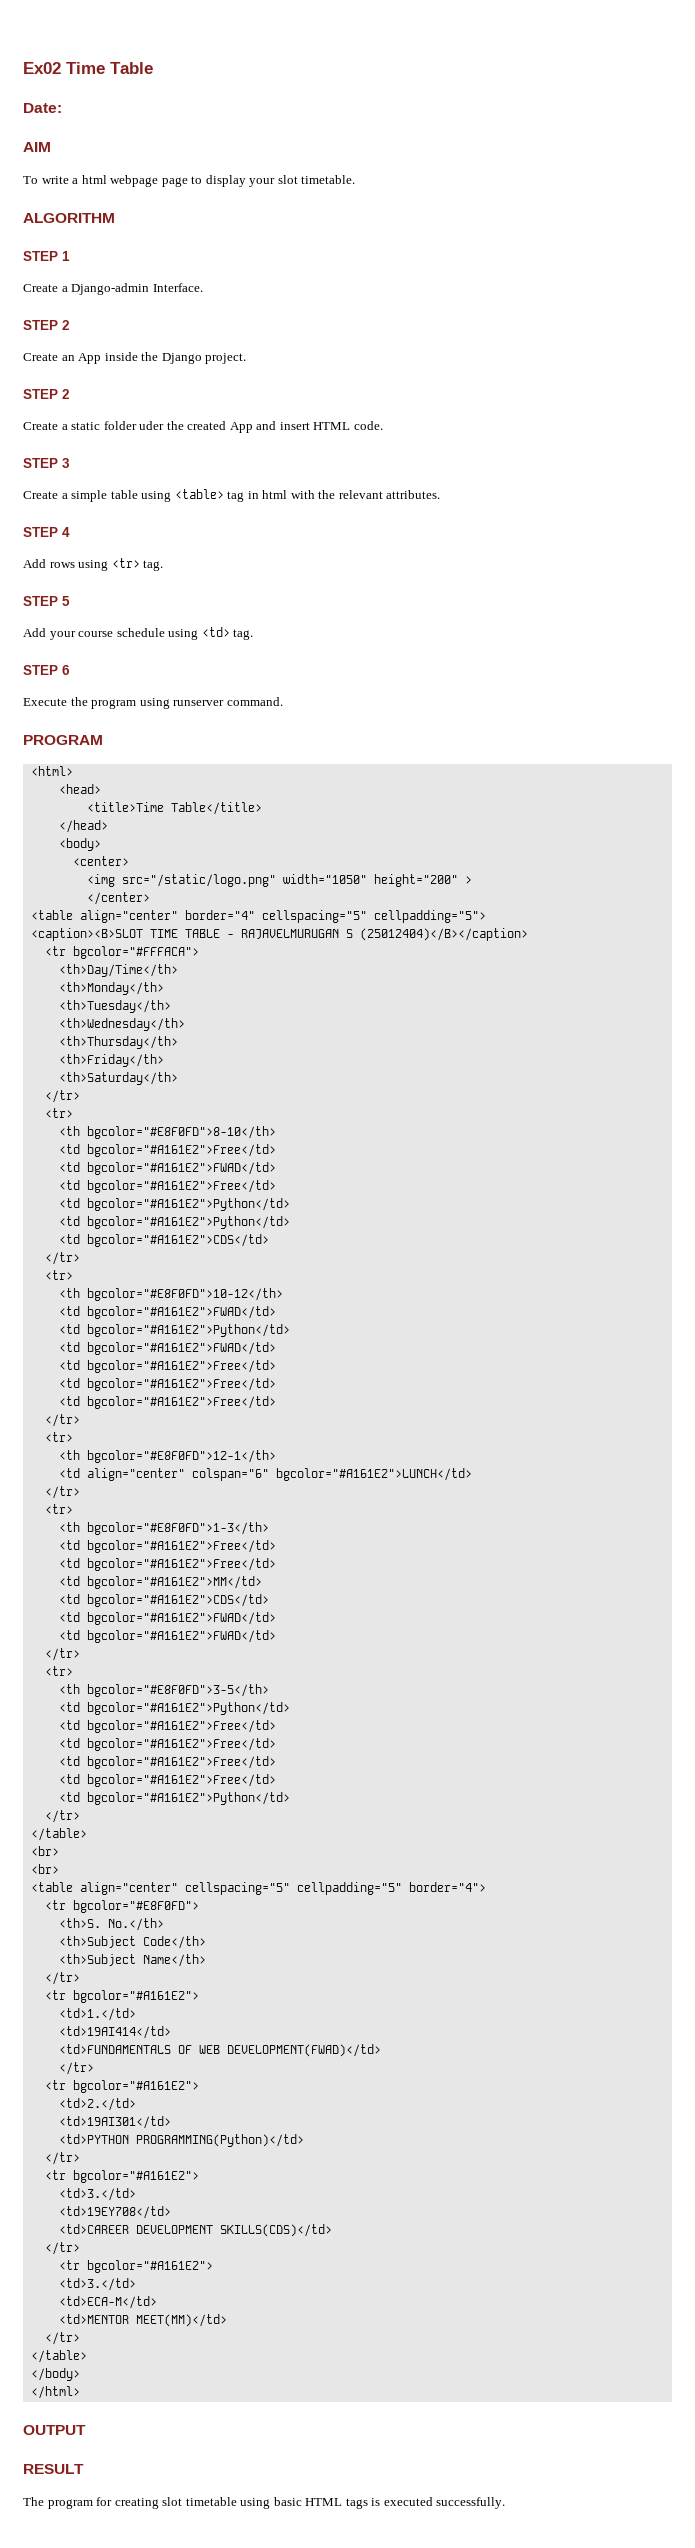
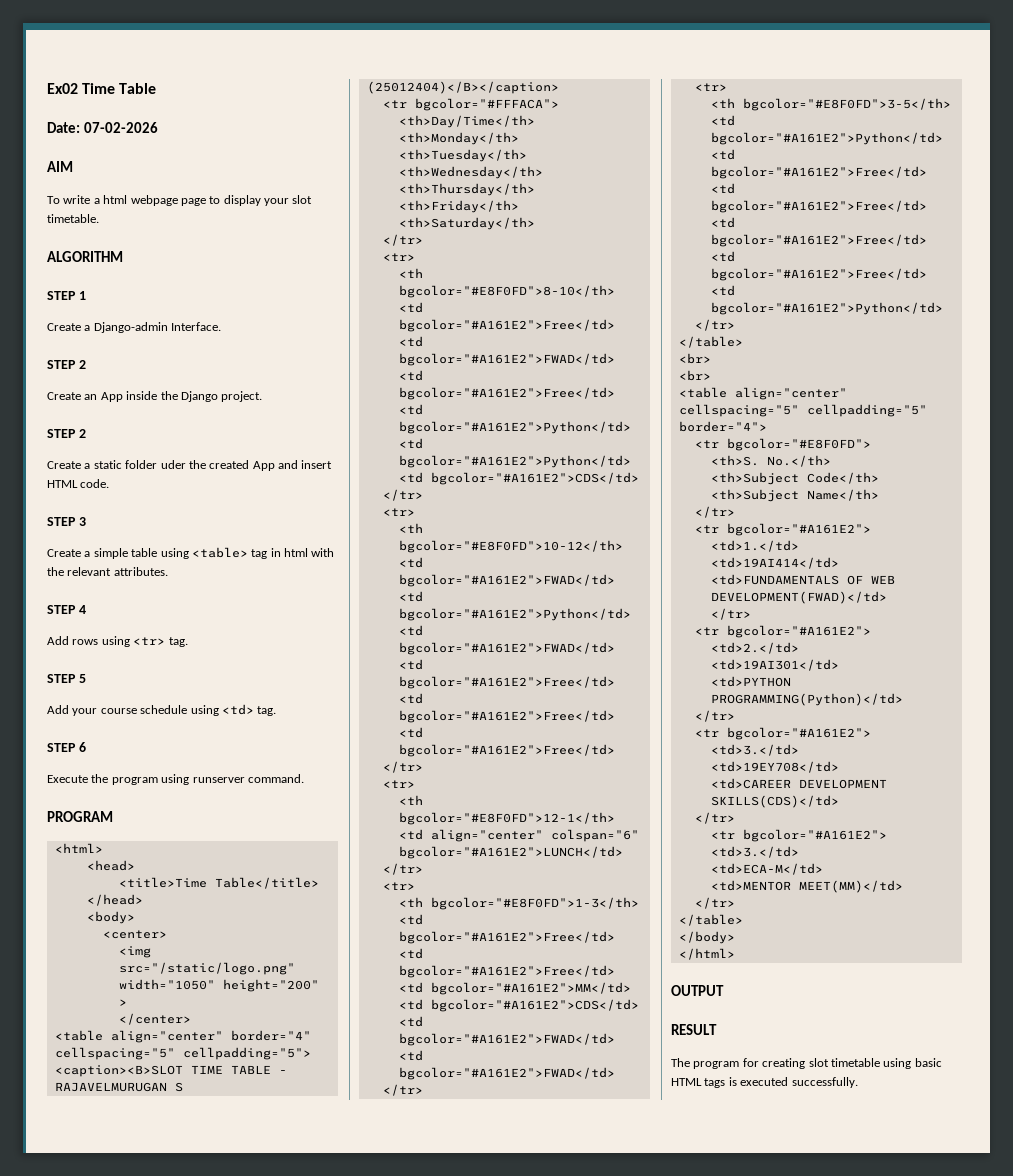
- Date:
+ Date: 07-02-2026

